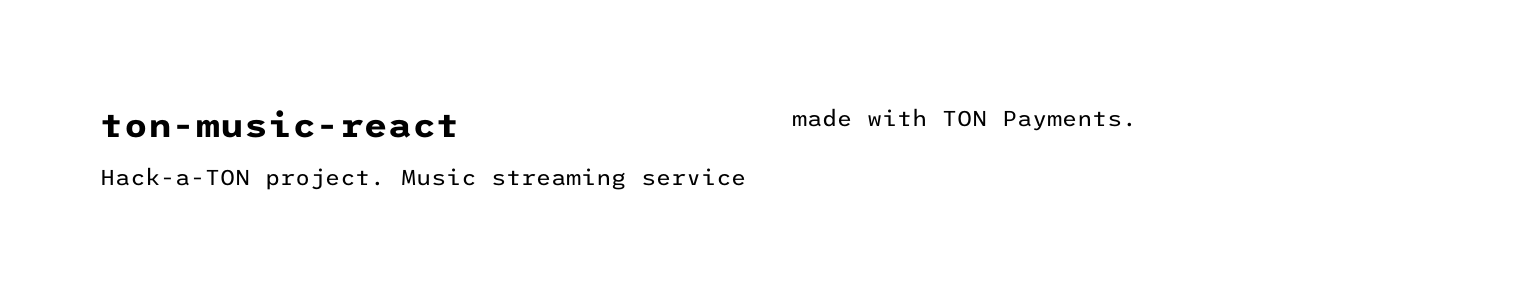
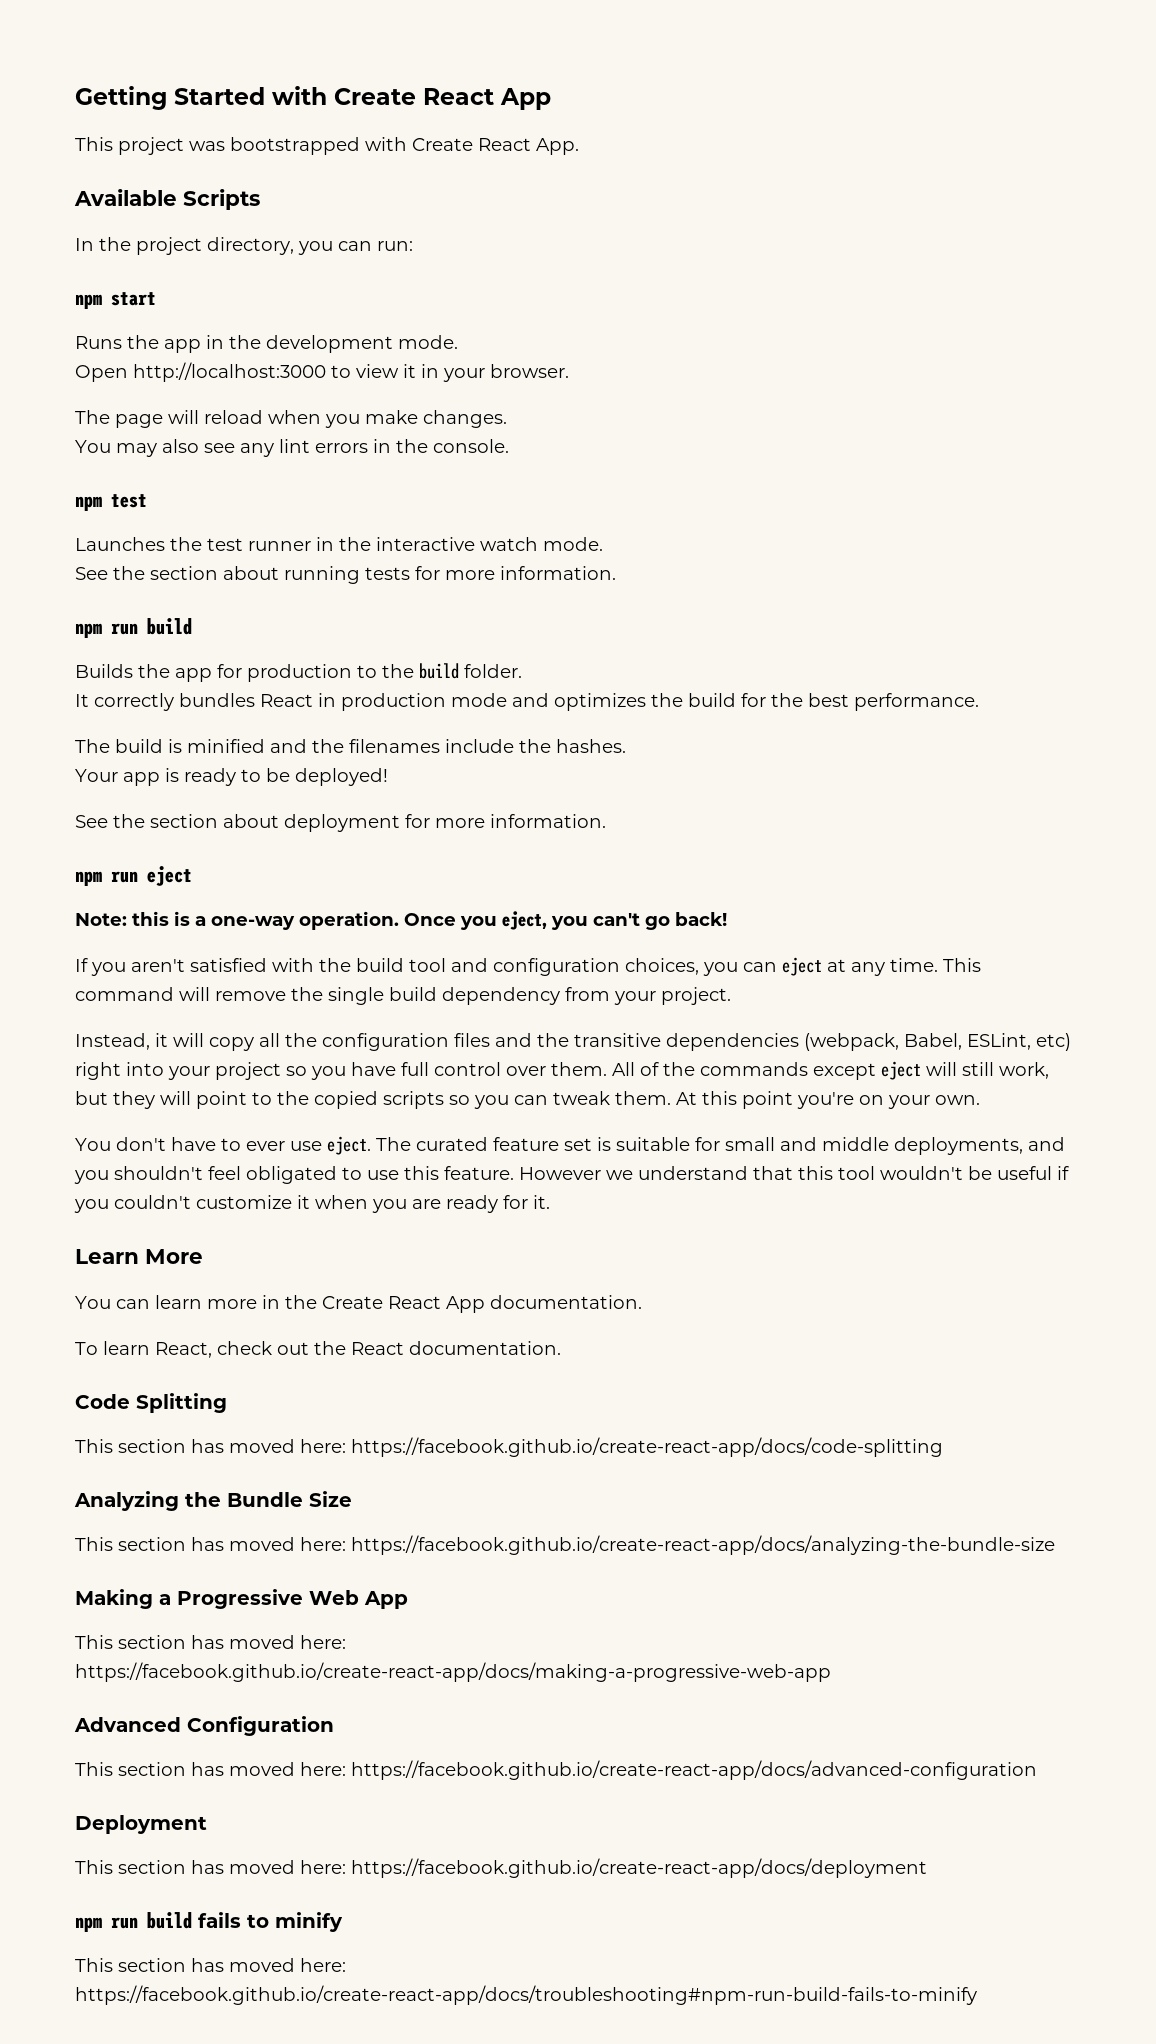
- ton-music-react
- Hack-a-TON project. Music streaming service made with TON Payments.
+ Getting Started with Create React App
+ This project was bootstrapped with Create React App.
+ Available Scripts
+ In the project directory, you can run:
+ npm start
+ Runs the app in the development mode.
+ Open http://localhost:3000 to view it in your browser.
+ The page will reload when you make changes.
+ You may also see any lint errors in the console.
+ npm test
+ Launches the test runner in the interactive watch mode.
+ See the section about running tests for more information.
+ npm run build
+ Builds the app for production to the build folder.
+ It correctly bundles React in production mode and optimizes the build for the best performance.
+ The build is minified and the filenames include the hashes.
+ Your app is ready to be deployed!
+ See the section about deployment for more information.
+ npm run eject
+ Note: this is a one-way operation. Once you eject, you can't go back!
+ If you aren't satisfied with the build tool and configuration choices, you can eject at any time. This command will remove the single build dependency from your project.
+ Instead, it will copy all the configuration files and the transitive dependencies (webpack, Babel, ESLint, etc) right into your project so you have full control over them. All of the commands except eject will still work, but they will point to the copied scripts so you can tweak them. At this point you're on your own.
+ You don't have to ever use eject. The curated feature set is suitable for small and middle deployments, and you shouldn't feel obligated to use this feature. However we understand that this tool wouldn't be useful if you couldn't customize it when you are ready for it.
+ Learn More
+ You can learn more in the Create React App documentation.
+ To learn React, check out the React documentation.
+ Code Splitting
+ This section has moved here: https://facebook.github.io/create-react-app/docs/code-splitting
+ Analyzing the Bundle Size
+ This section has moved here: https://facebook.github.io/create-react-app/docs/analyzing-the-bundle-size
+ Making a Progressive Web App
+ This section has moved here: https://facebook.github.io/create-react-app/docs/making-a-progressive-web-app
+ Advanced Configuration
+ This section has moved here: https://facebook.github.io/create-react-app/docs/advanced-configuration
+ Deployment
+ This section has moved here: https://facebook.github.io/create-react-app/docs/deployment
+ npm run build fails to minify
+ This section has moved here: https://facebook.github.io/create-react-app/docs/troubleshooting#npm-run-build-fails-to-minify

